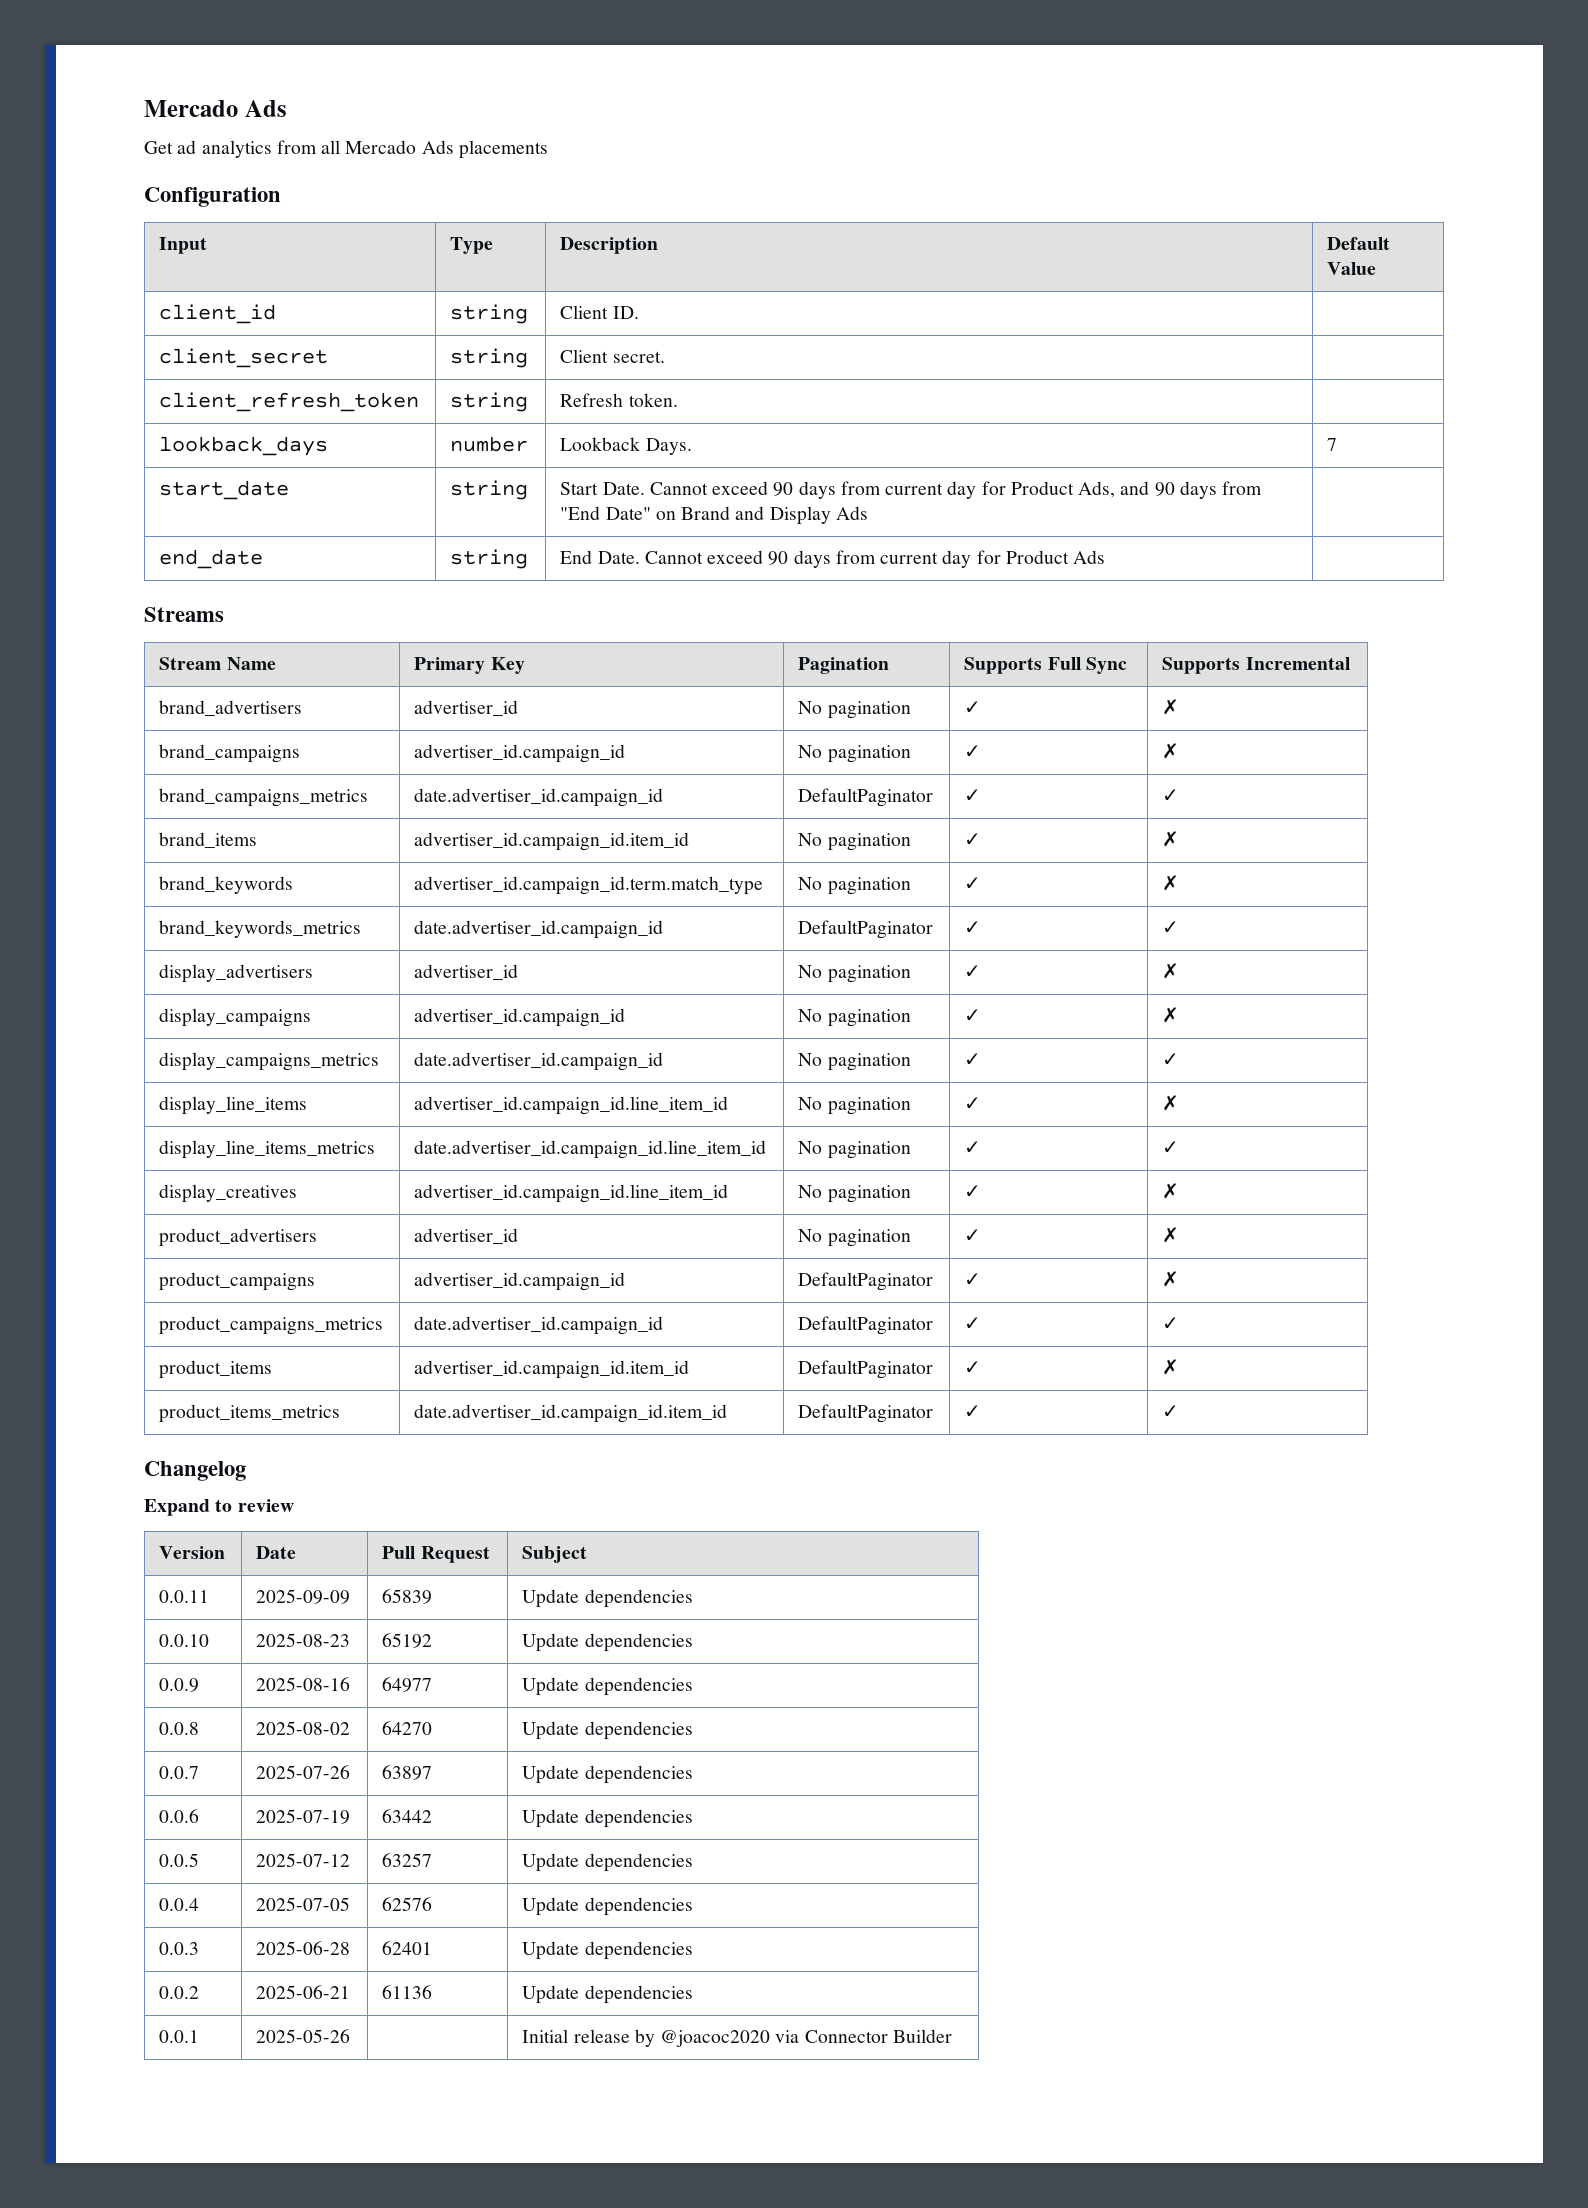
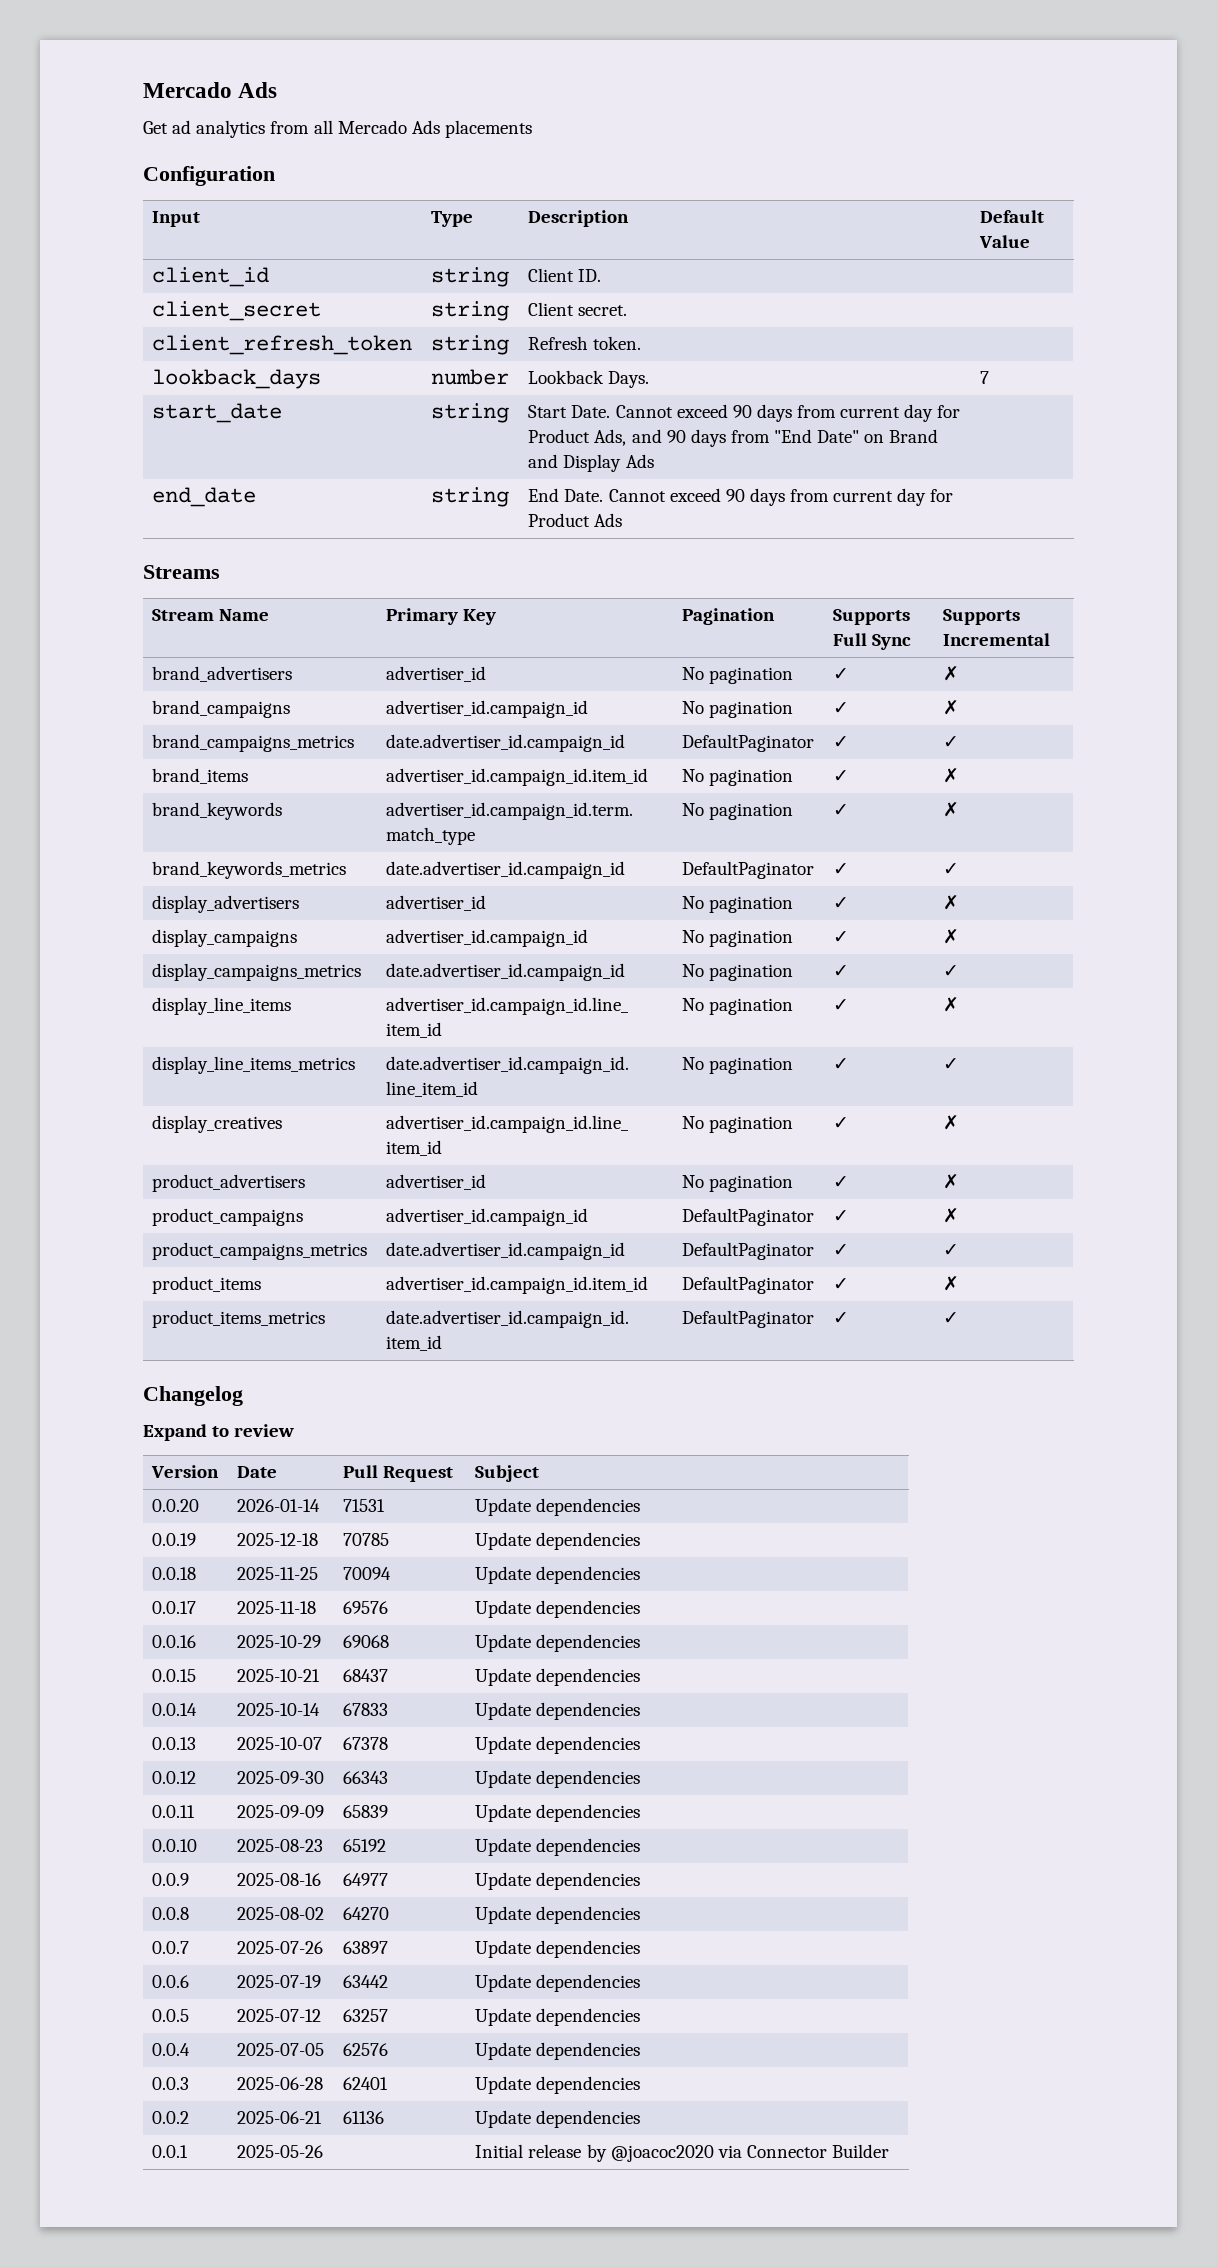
+ 0.0.20 | 2026-01-14 | 71531 | Update dependencies
+ 0.0.19 | 2025-12-18 | 70785 | Update dependencies
+ 0.0.18 | 2025-11-25 | 70094 | Update dependencies
+ 0.0.17 | 2025-11-18 | 69576 | Update dependencies
+ 0.0.16 | 2025-10-29 | 69068 | Update dependencies
+ 0.0.15 | 2025-10-21 | 68437 | Update dependencies
+ 0.0.14 | 2025-10-14 | 67833 | Update dependencies
+ 0.0.13 | 2025-10-07 | 67378 | Update dependencies
+ 0.0.12 | 2025-09-30 | 66343 | Update dependencies

